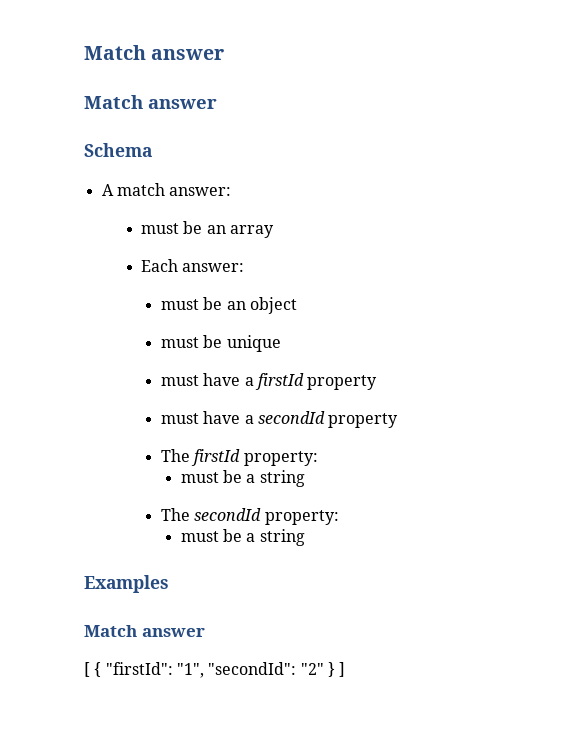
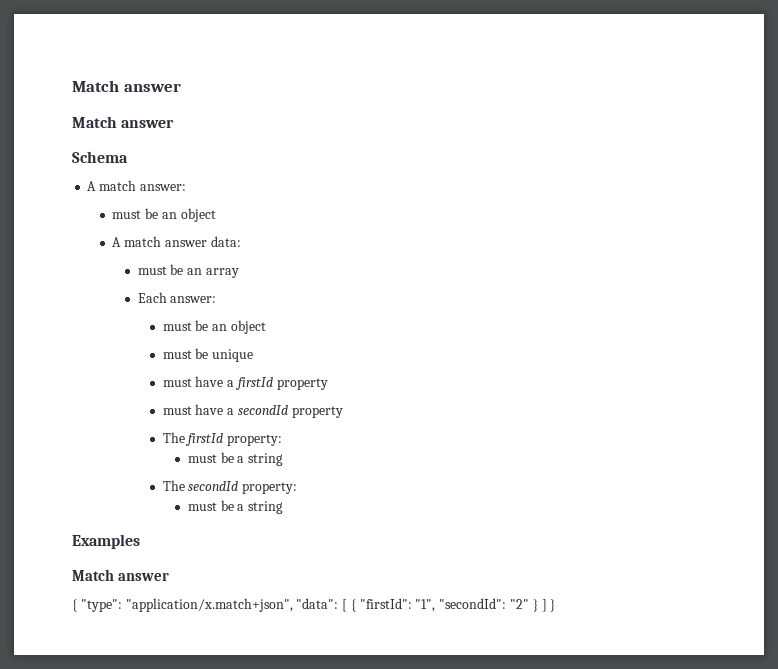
  A match answer:
+ must be an object
+ A match answer data:
- [ { "firstId": "1", "secondId": "2" } ]
+ { "type": "application/x.match+json", "data": [ { "firstId": "1", "secondId": "2" } ] }

